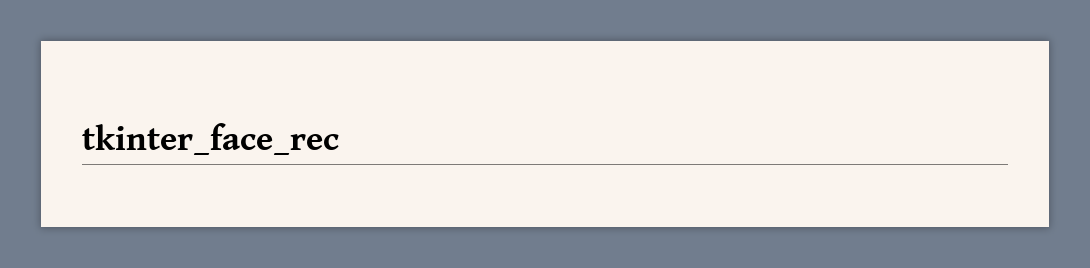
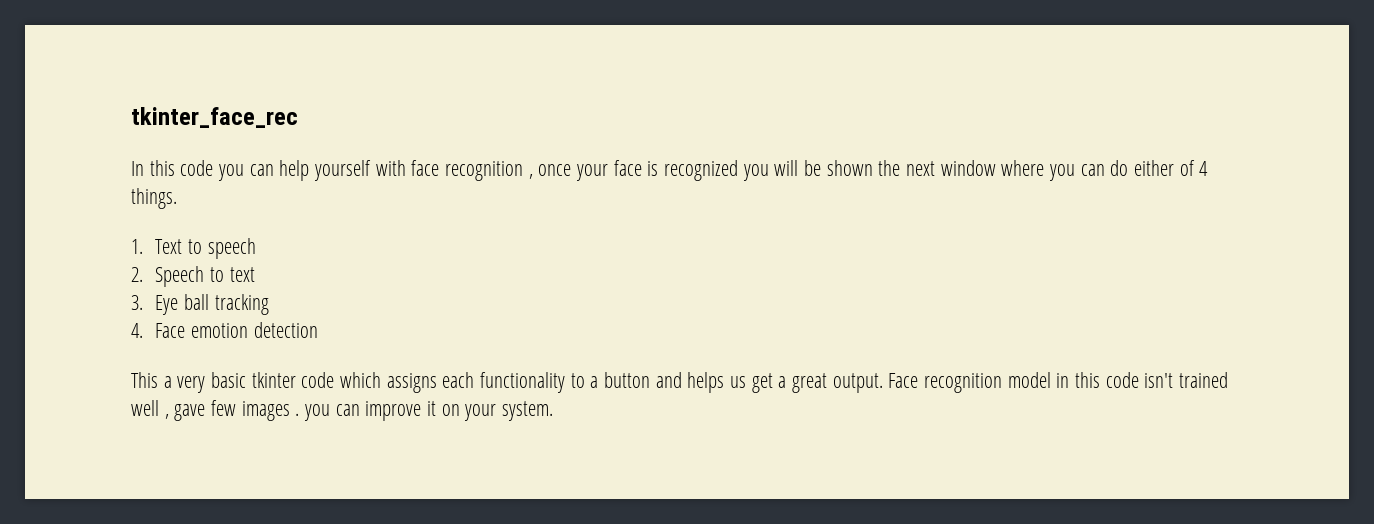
+ In this code you can help yourself with face recognition , once your face is recognized you will be shown the next window where you can do either of 4 things.
+ 1. Text to speech
+ 2. Speech to text
+ 3. Eye ball tracking
+ 4. Face emotion detection
+ This a very basic tkinter code which assigns each functionality to a button and helps us get a great output. Face recognition model in this code isn't trained well , gave few images . you can improve it on your system.

